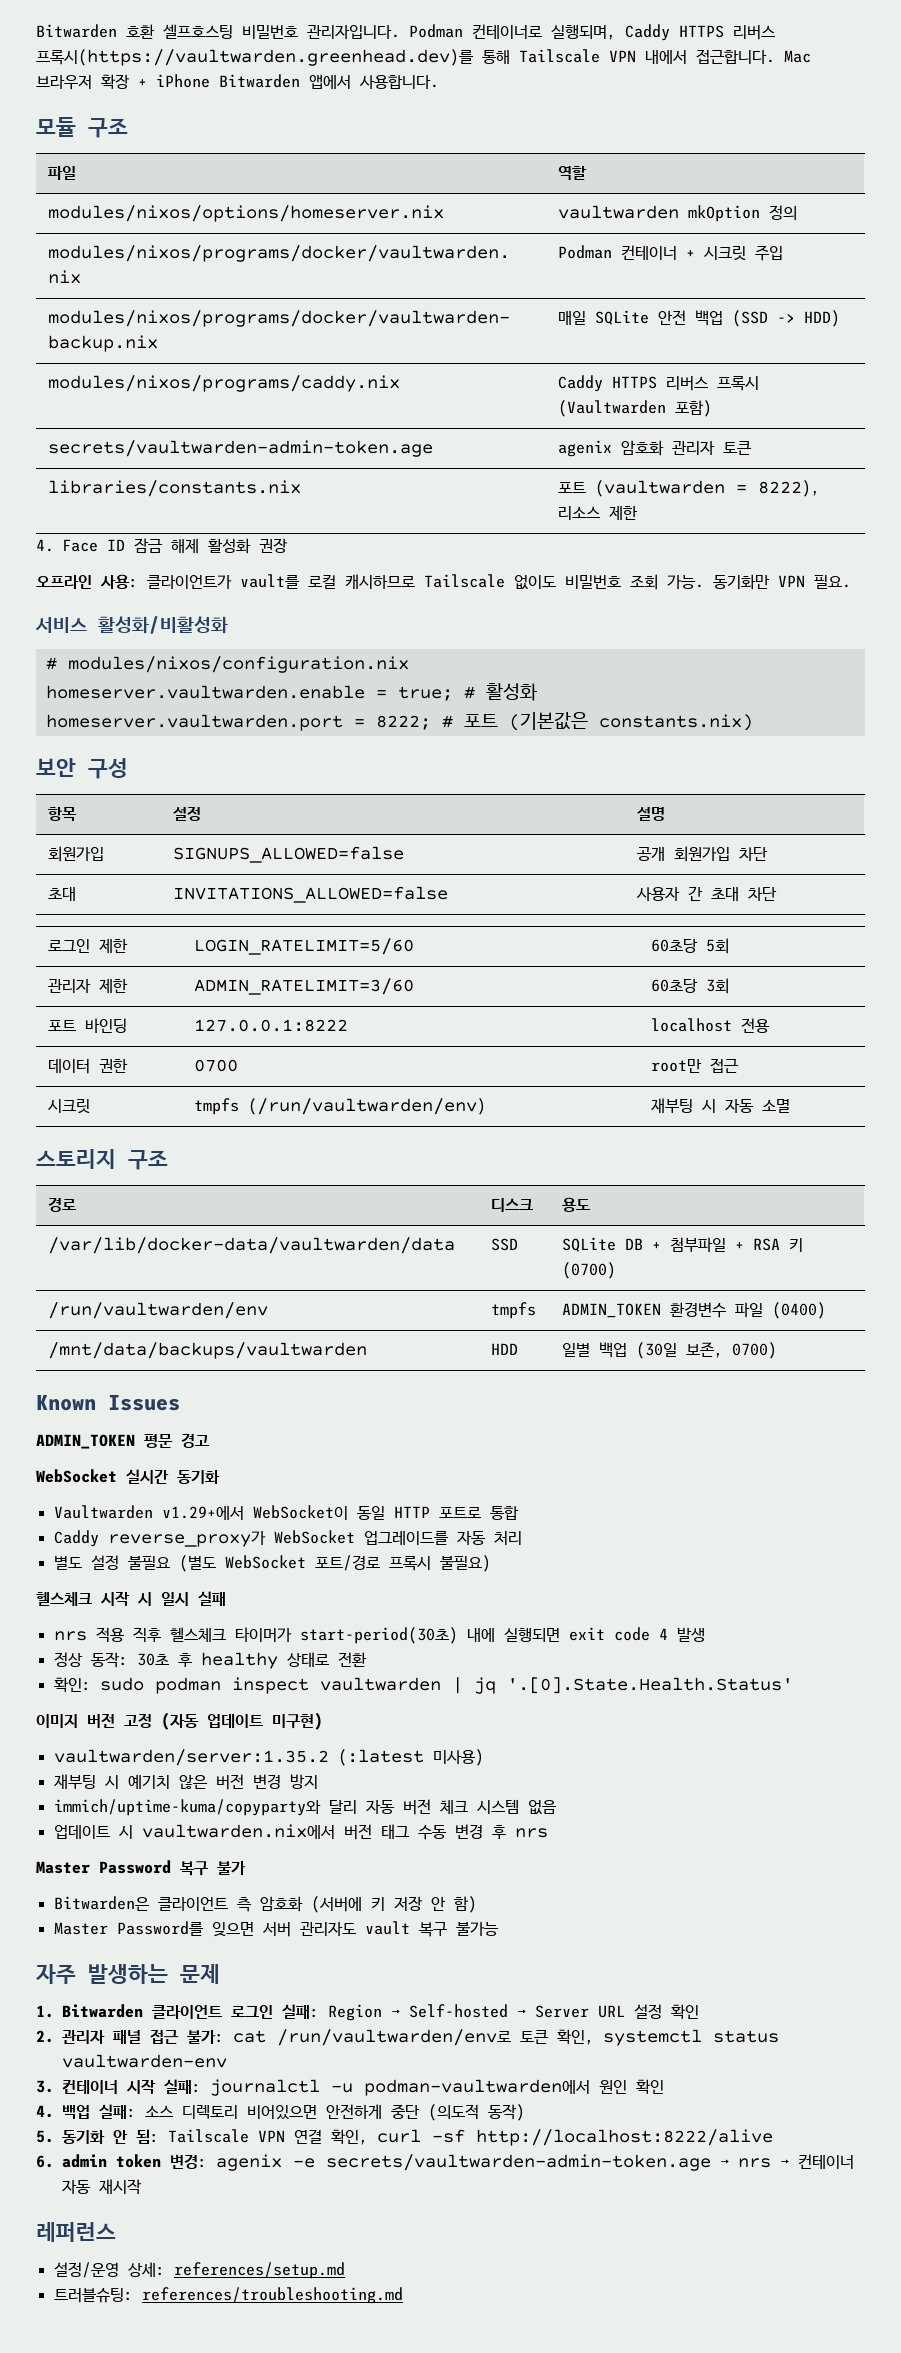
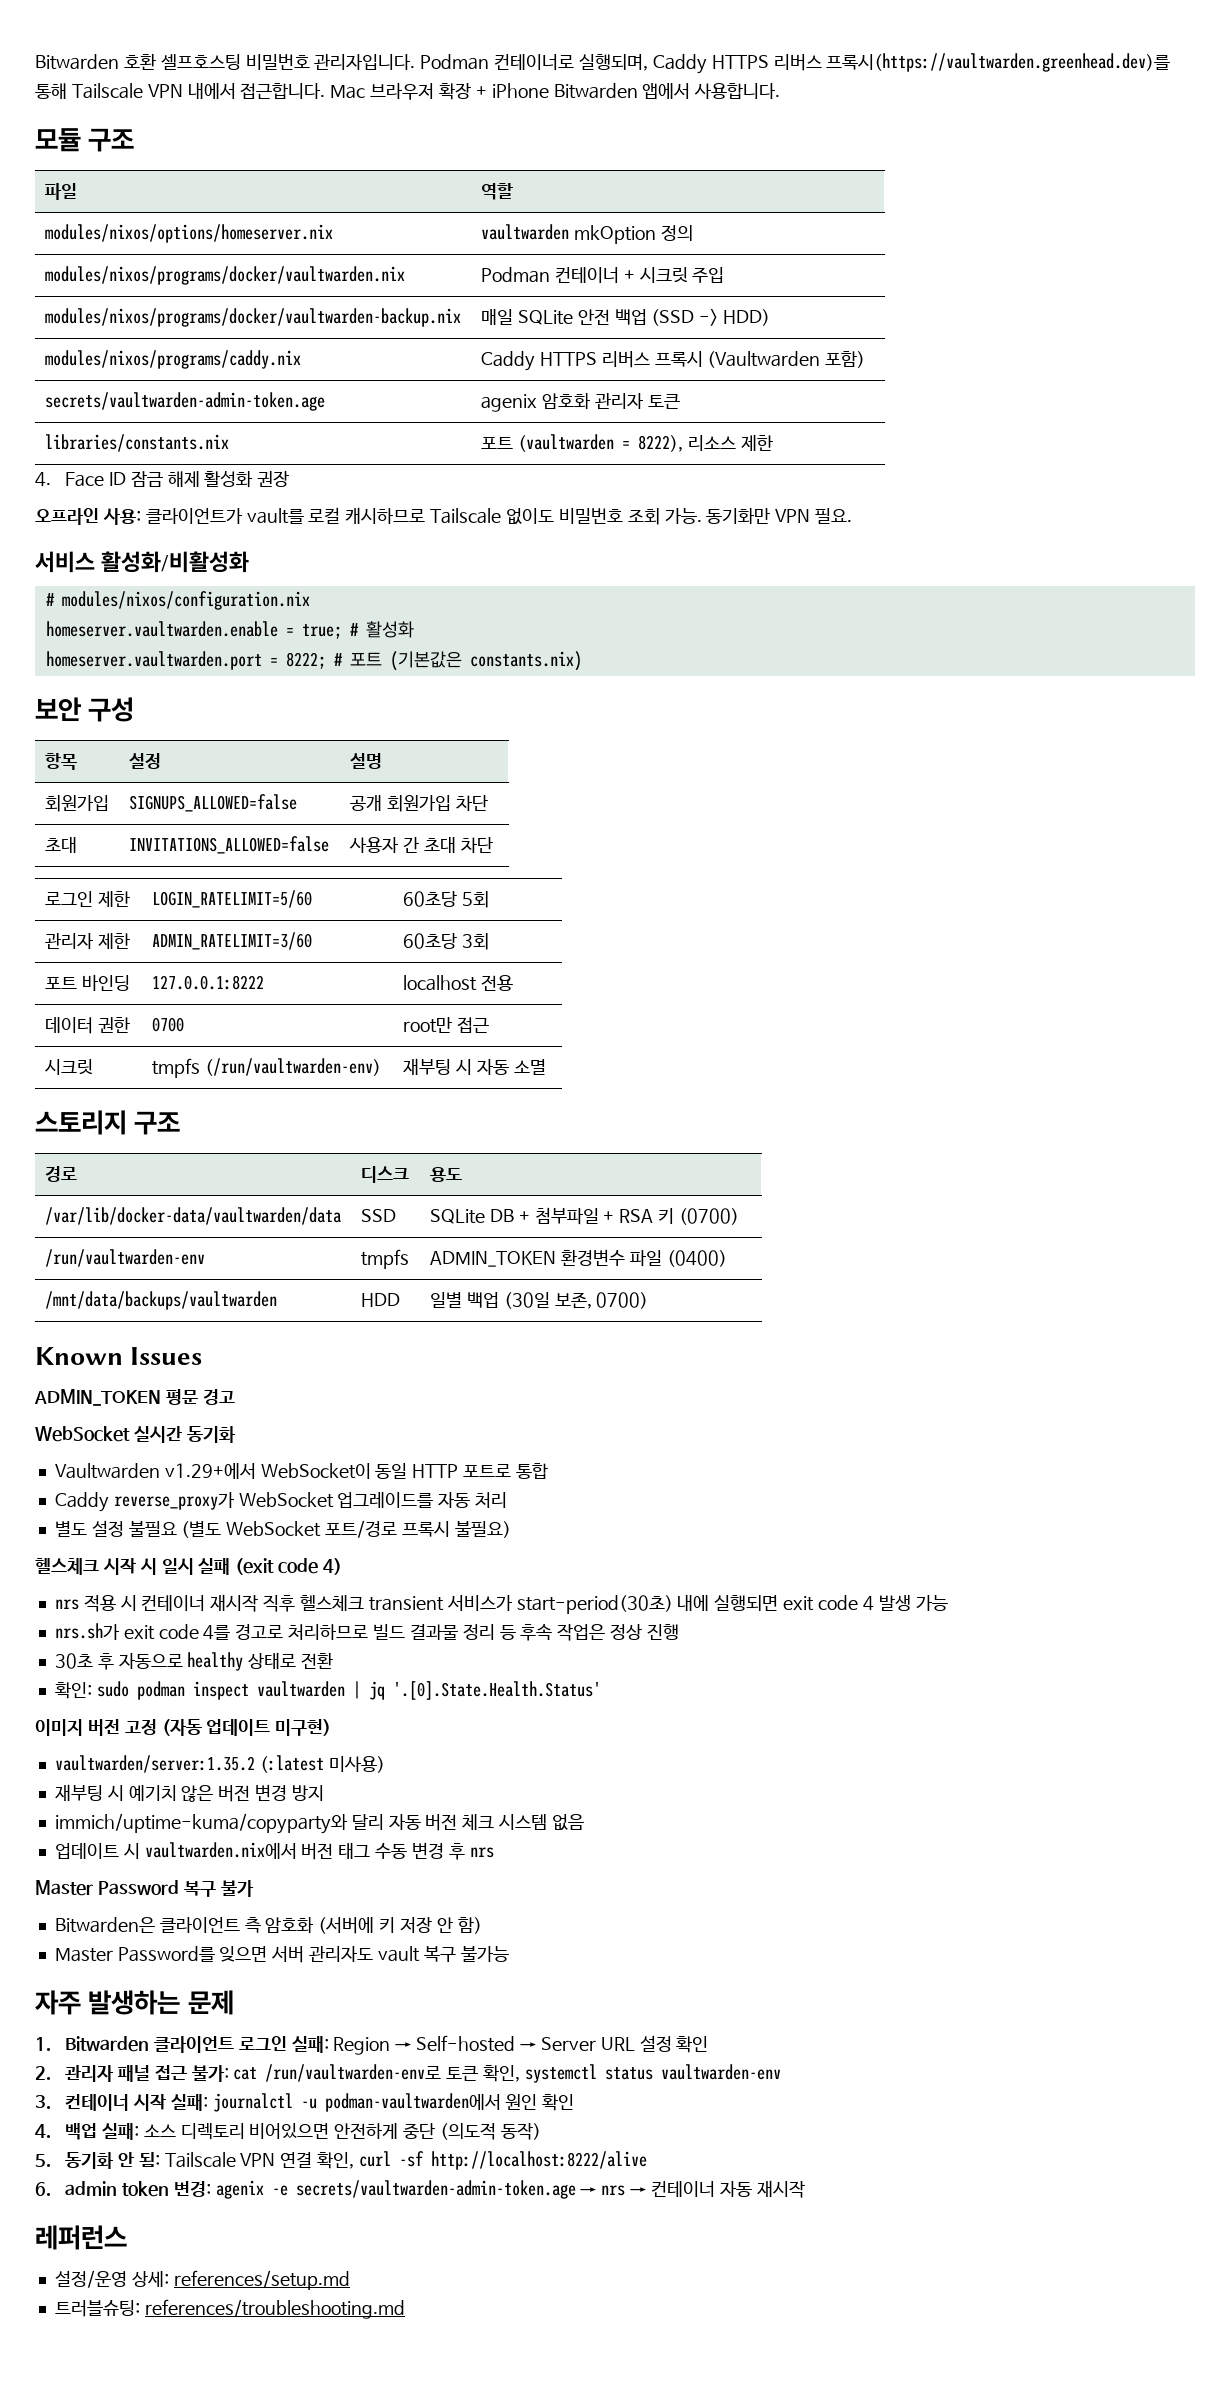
- 시크릿 | tmpfs (/run/vaultwarden/env) | 재부팅 시 자동 소멸
+ 시크릿 | tmpfs (/run/vaultwarden-env) | 재부팅 시 자동 소멸
- /run/vaultwarden/env | tmpfs | ADMIN_TOKEN 환경변수 파일 (0400)
+ /run/vaultwarden-env | tmpfs | ADMIN_TOKEN 환경변수 파일 (0400)
- 헬스체크 시작 시 일시 실패
+ 헬스체크 시작 시 일시 실패 (exit code 4)
- nrs 적용 직후 헬스체크 타이머가 start-period(30초) 내에 실행되면 exit code 4 발생
- 정상 동작: 30초 후 healthy 상태로 전환
+ nrs 적용 시 컨테이너 재시작 직후 헬스체크 transient 서비스가 start-period(30초) 내에 실행되면 exit code 4 발생 가능
+ nrs.sh가 exit code 4를 경고로 처리하므로 빌드 결과물 정리 등 후속 작업은 정상 진행
+ 30초 후 자동으로 healthy 상태로 전환
- 2. 관리자 패널 접근 불가: cat /run/vaultwarden/env로 토큰 확인, systemctl status vaultwarden-env
+ 2. 관리자 패널 접근 불가: cat /run/vaultwarden-env로 토큰 확인, systemctl status vaultwarden-env

